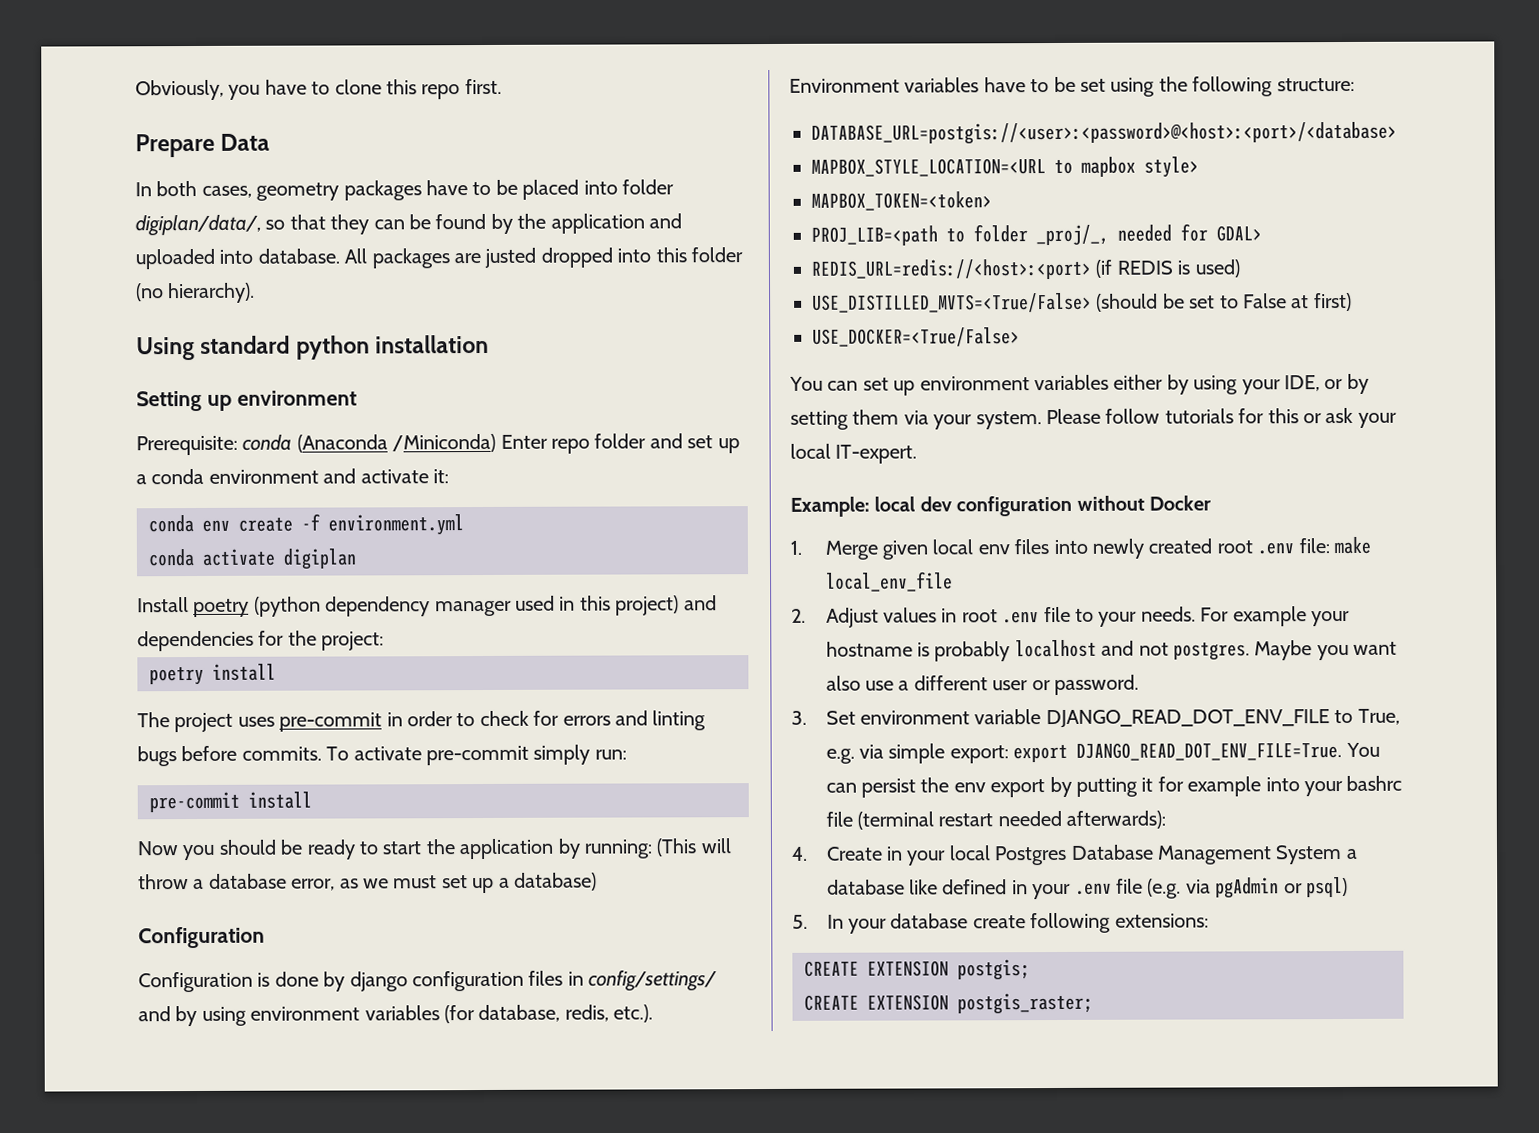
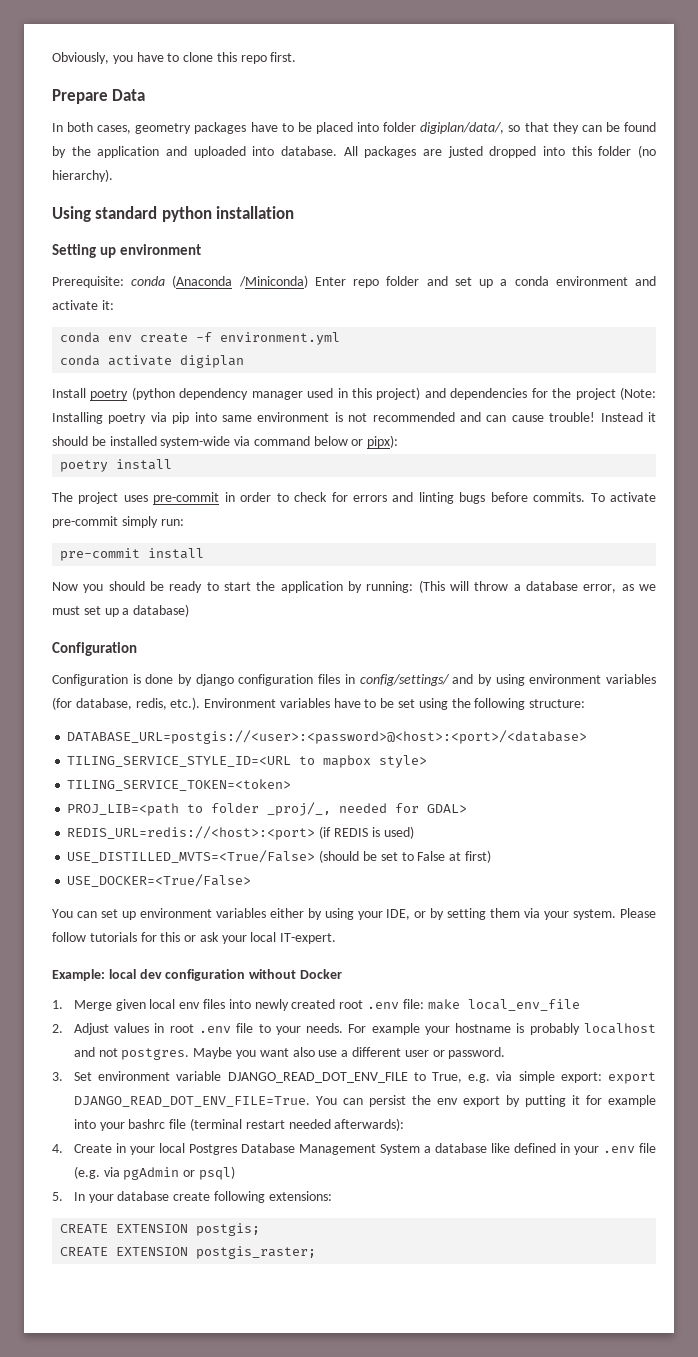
- Install poetry (python dependency manager used in this project) and dependencies for the project:
+ Install poetry (python dependency manager used in this project) and dependencies for the project (Note: Installing poetry via pip into same environment is not recommended and can cause trouble! Instead it should be installed system-wide via command below or pipx):
- MAPBOX_STYLE_LOCATION=<URL to mapbox style>
+ TILING_SERVICE_STYLE_ID=<URL to mapbox style>
- MAPBOX_TOKEN=<token>
+ TILING_SERVICE_TOKEN=<token>

